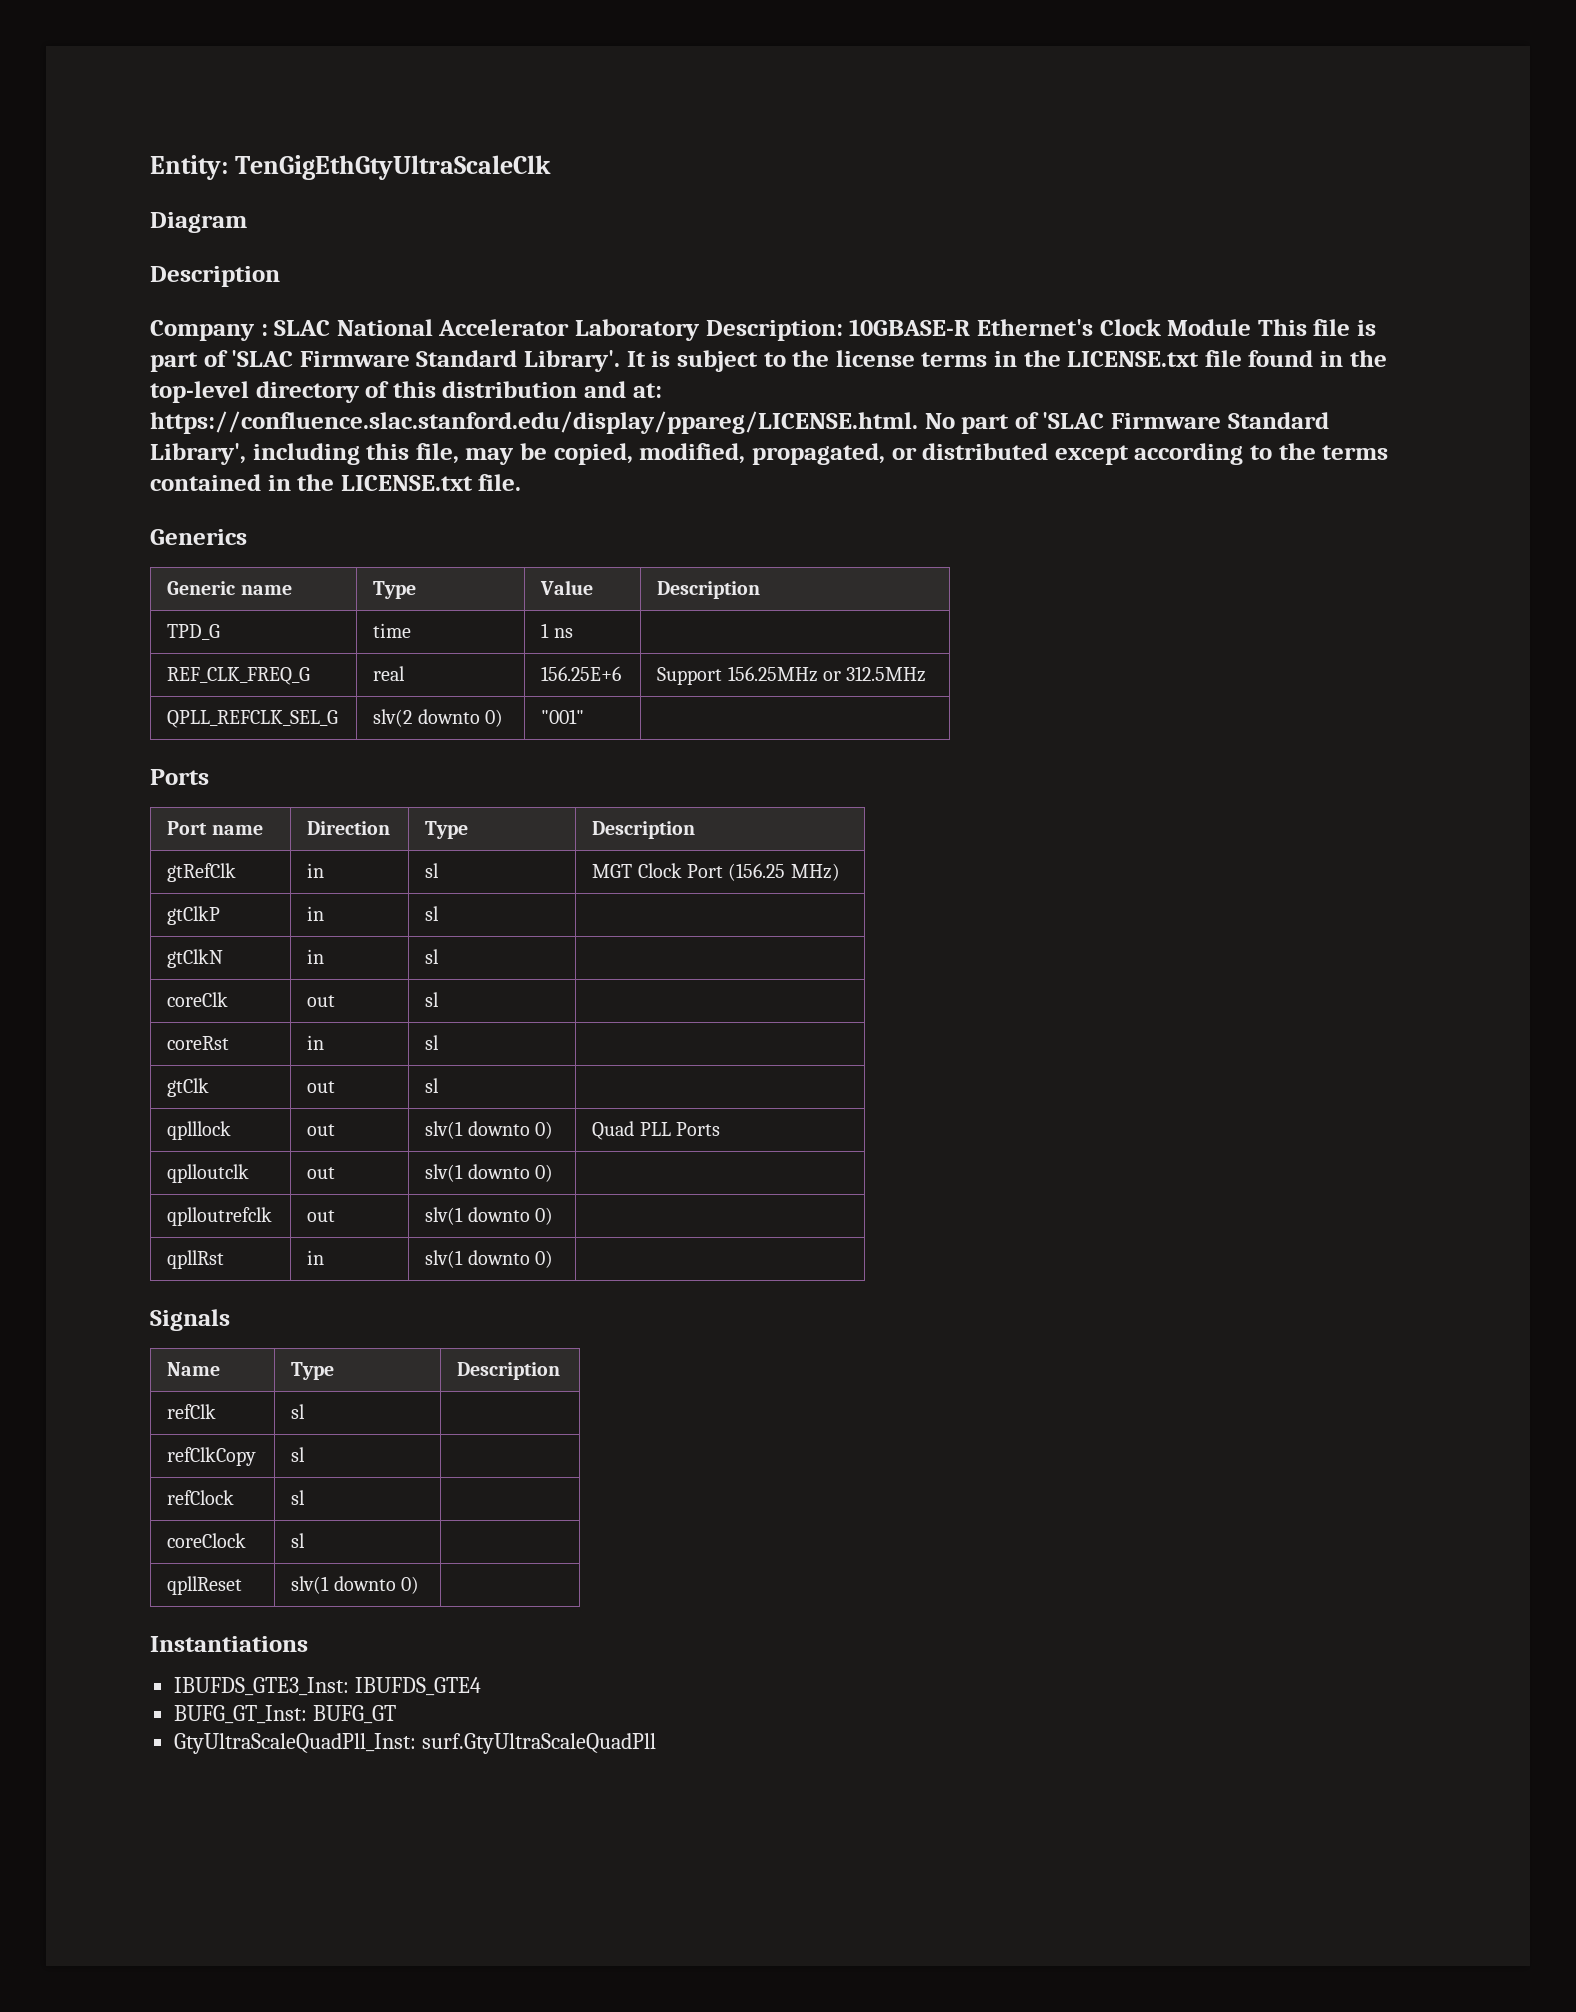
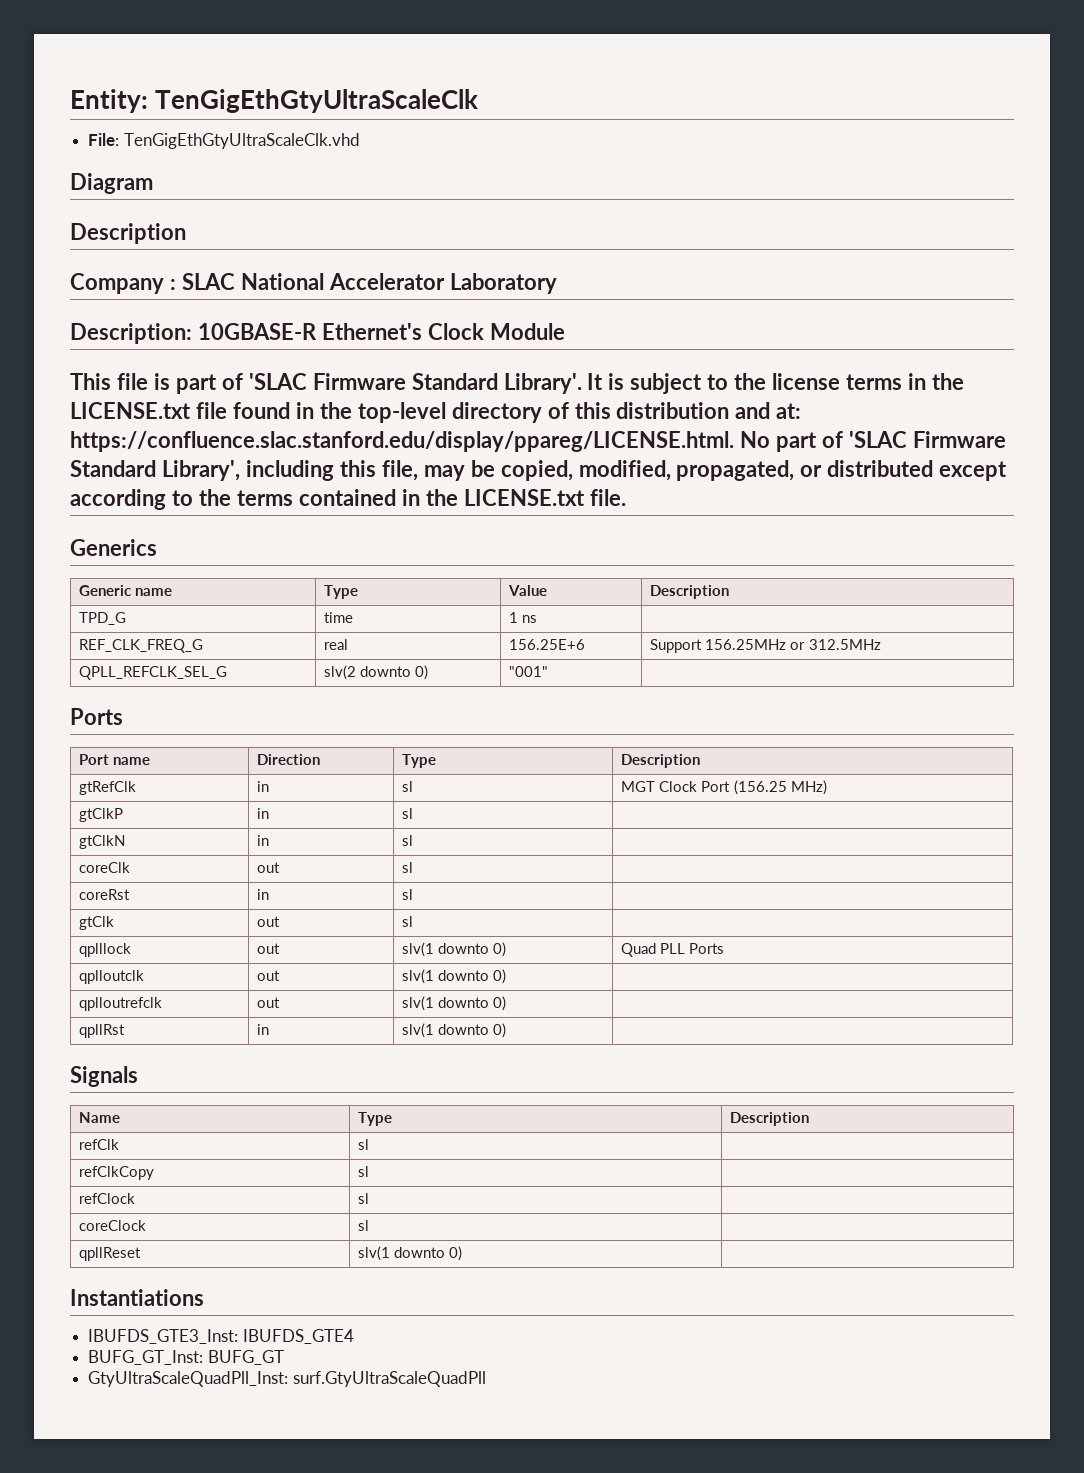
+ File: TenGigEthGtyUltraScaleClk.vhd
- Company : SLAC National Accelerator Laboratory Description: 10GBASE-R Ethernet's Clock Module This file is part of 'SLAC Firmware Standard Library'.
+ Company : SLAC National Accelerator Laboratory
+ Description: 10GBASE-R Ethernet's Clock Module
+ This file is part of 'SLAC Firmware Standard Library'.

